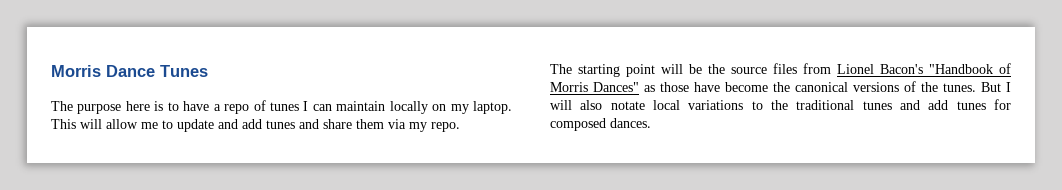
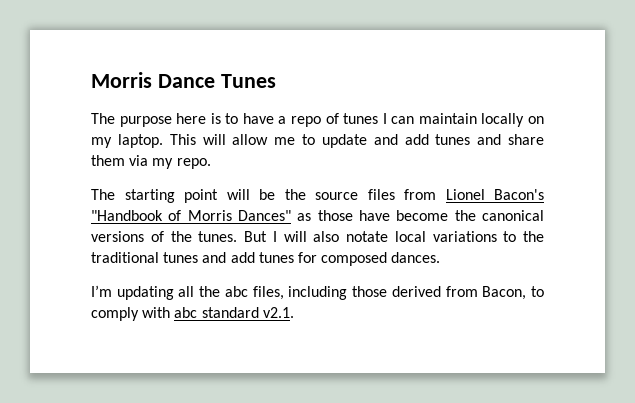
+ I’m updating all the abc files, including those derived from Bacon, to comply with abc standard v2.1.

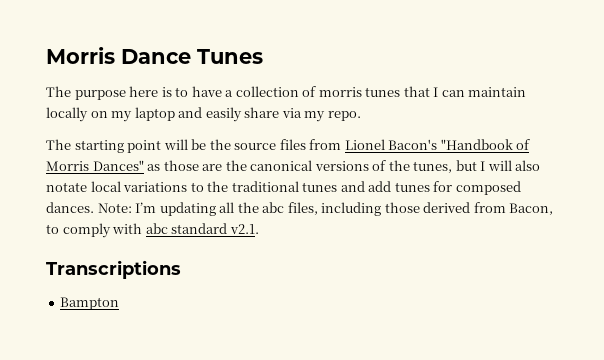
- The purpose here is to have a repo of tunes I can maintain locally on my laptop. This will allow me to update and add tunes and share them via my repo.
+ The purpose here is to have a collection of morris tunes that I can maintain locally on my laptop and easily share via my repo.
- The starting point will be the source files from Lionel Bacon's "Handbook of Morris Dances" as those have become the canonical versions of the tunes. But I will also notate local variations to the traditional tunes and add tunes for composed dances.
- I’m updating all the abc files, including those derived from Bacon, to comply with abc standard v2.1.
+ The starting point will be the source files from Lionel Bacon's "Handbook of Morris Dances" as those are the canonical versions of the tunes, but I will also notate local variations to the traditional tunes and add tunes for composed dances. Note: I’m updating all the abc files, including those derived from Bacon, to comply with abc standard v2.1.
+ Transcriptions
+ Bampton

